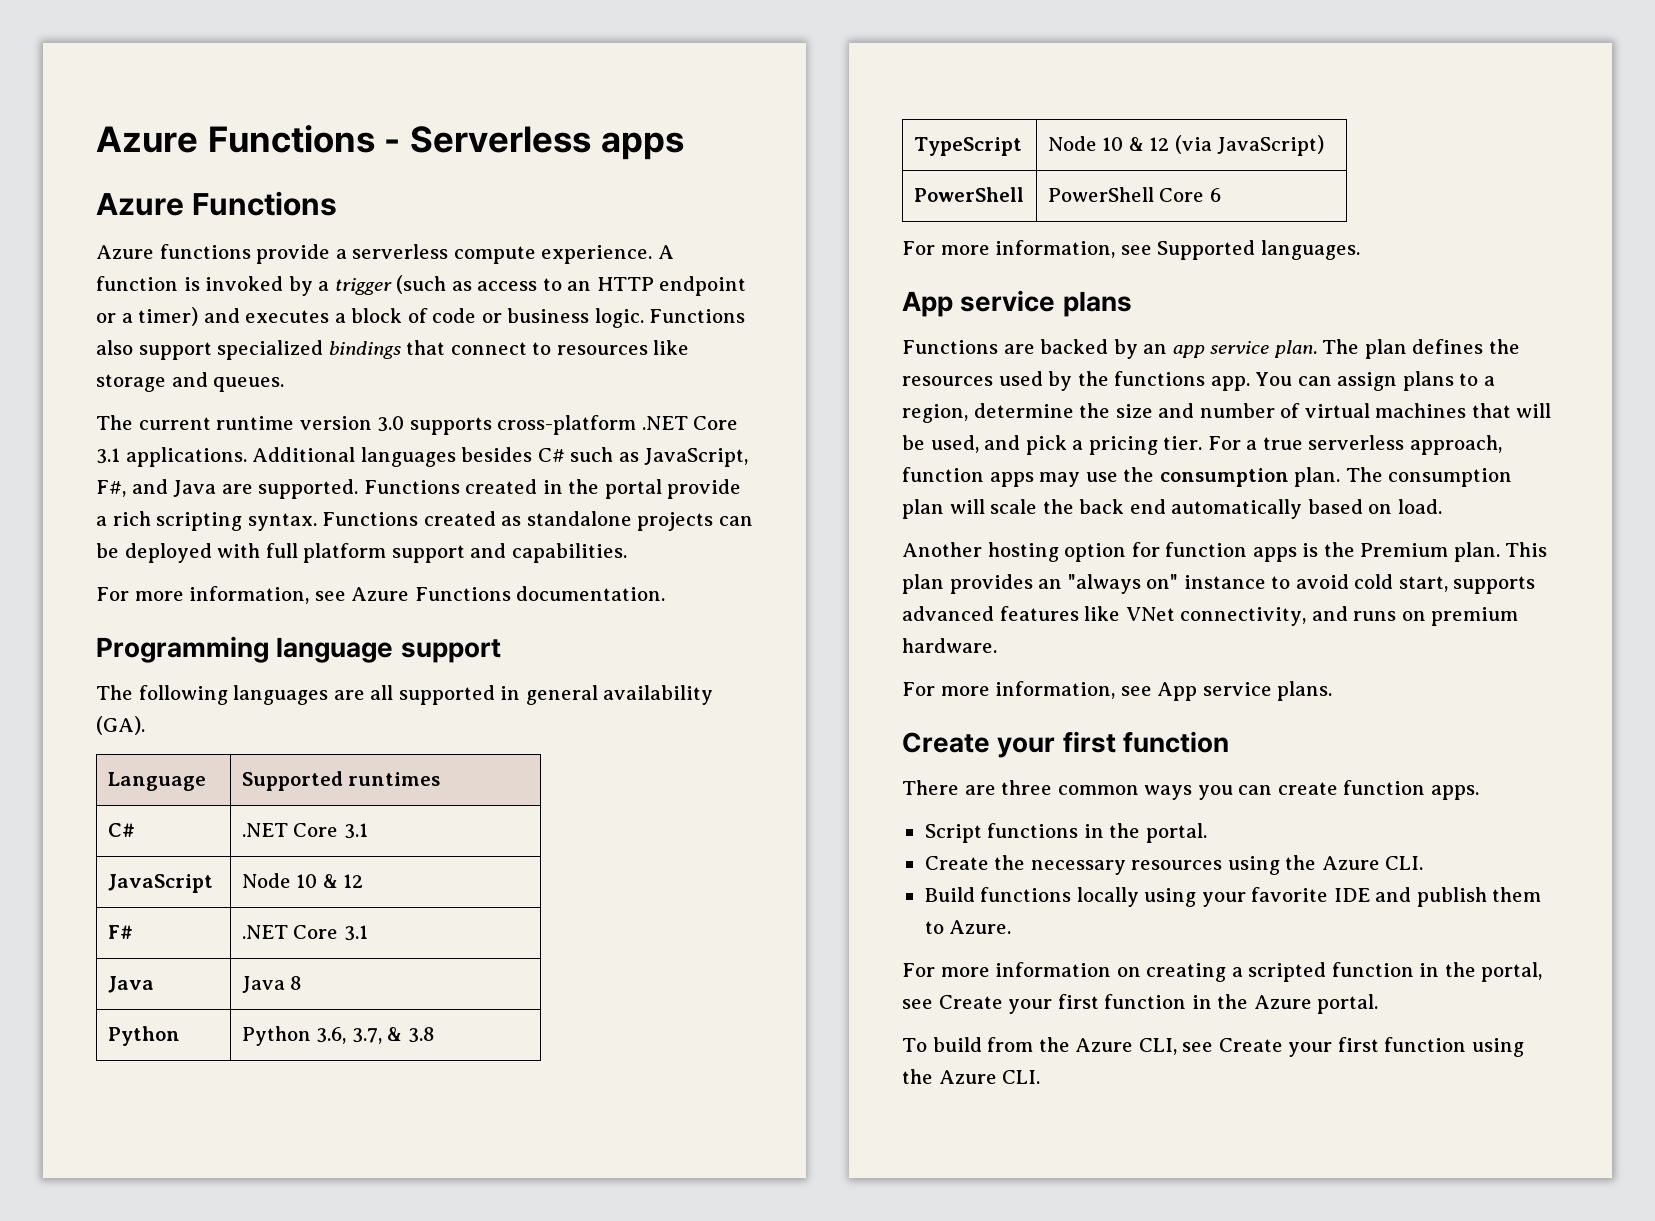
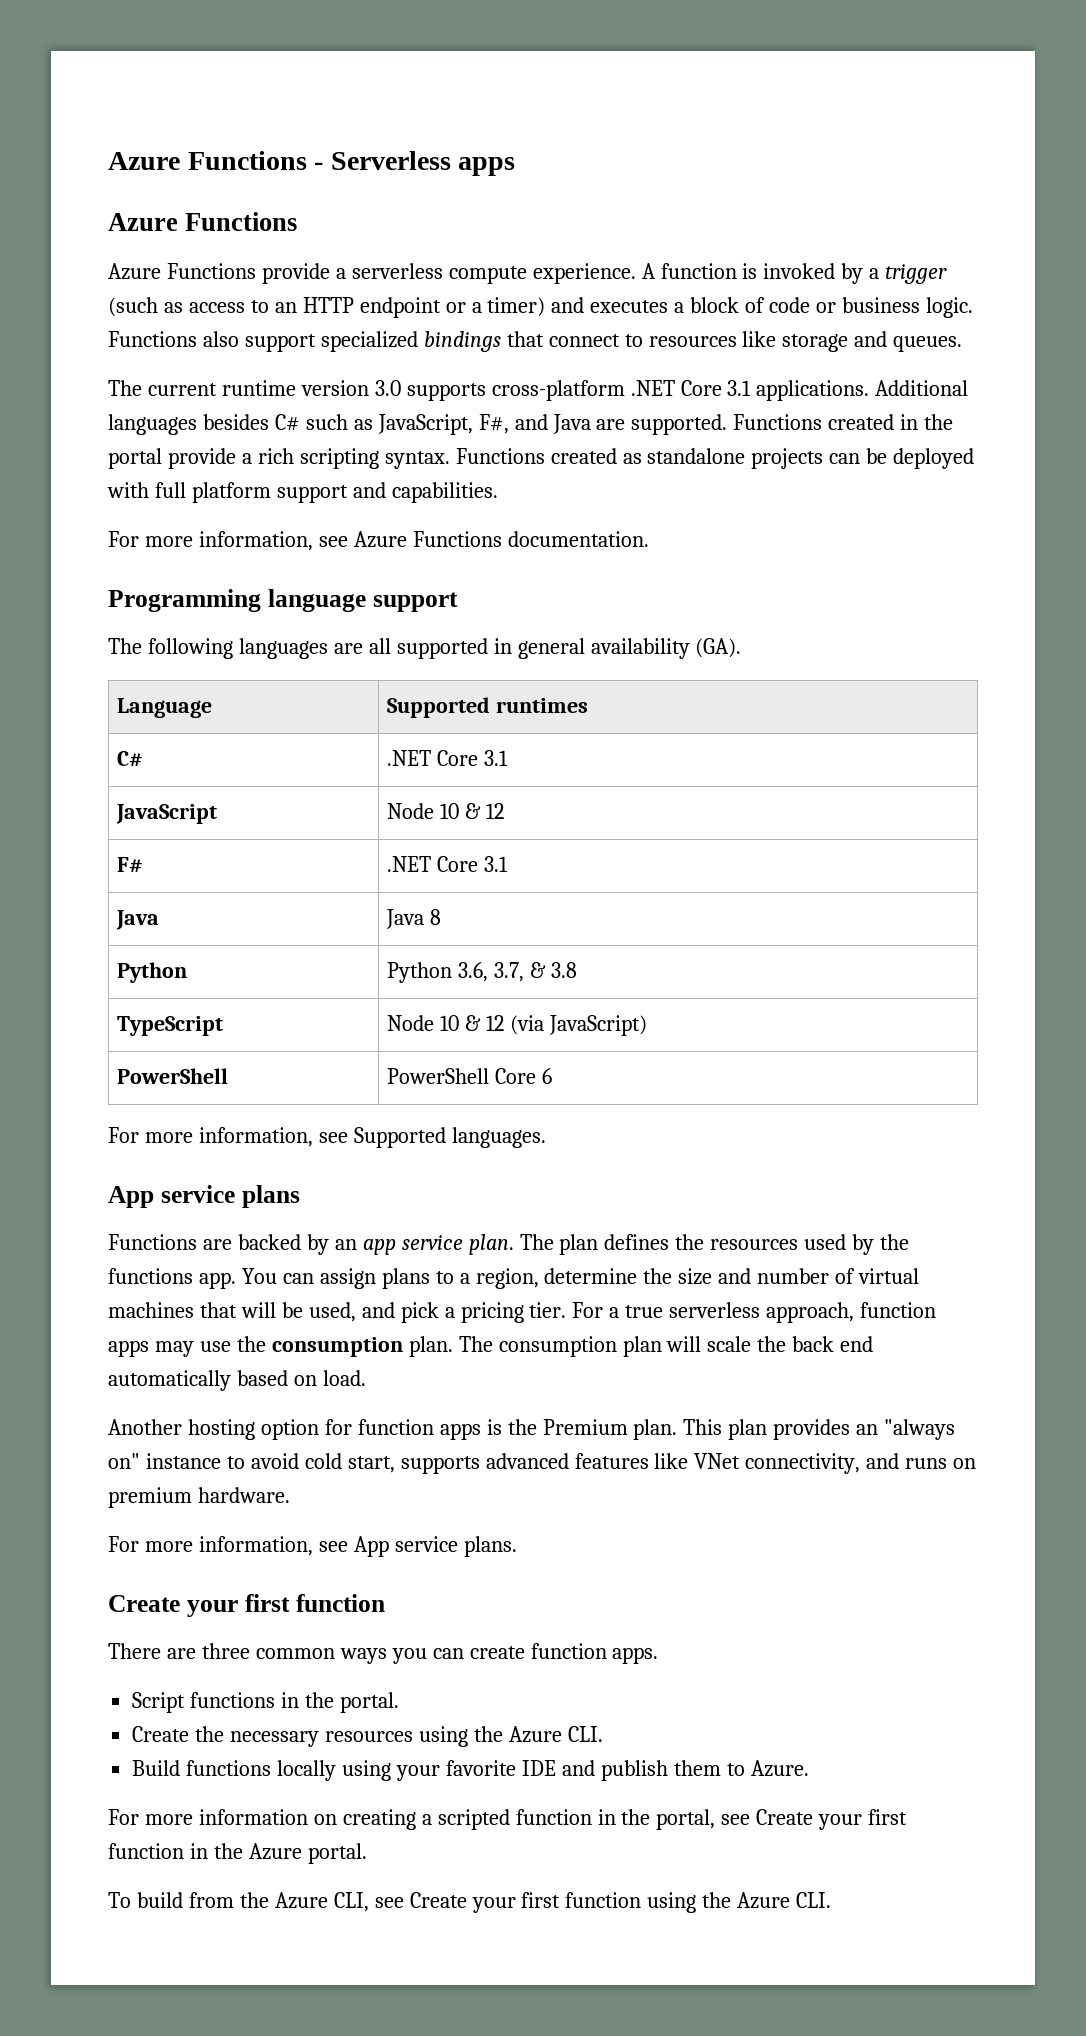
- Azure functions provide a serverless compute experience.
+ Azure Functions provide a serverless compute experience.

